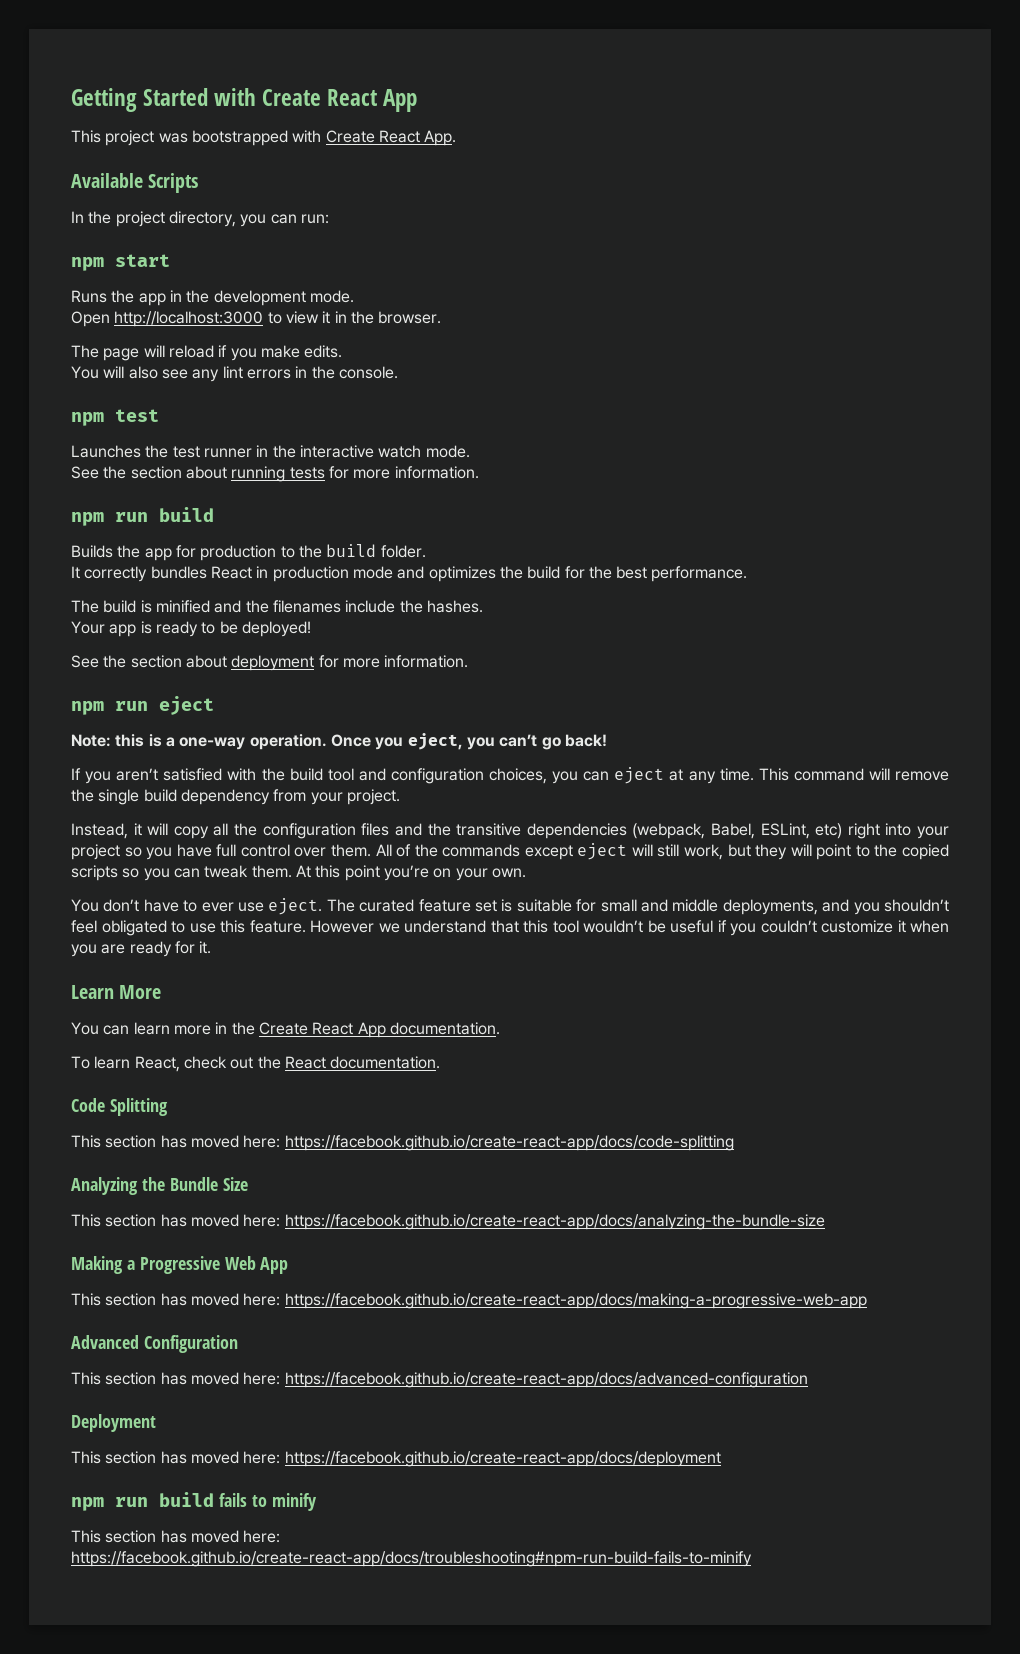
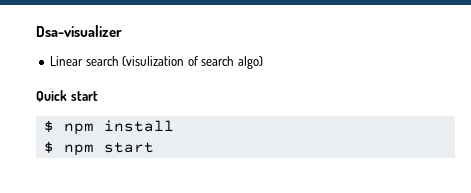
- Getting Started with Create React App
- This project was bootstrapped with Create React App.
- Available Scripts
- In the project directory, you can run:
- npm start
- Runs the app in the development mode.
- Open http://localhost:3000 to view it in the browser.
- The page will reload if you make edits.
- You will also see any lint errors in the console.
- npm test
- Launches the test runner in the interactive watch mode.
- See the section about running tests for more information.
- npm run build
- Builds the app for production to the build folder.
- It correctly bundles React in production mode and optimizes the build for the best performance.
- The build is minified and the filenames include the hashes.
- Your app is ready to be deployed!
- See the section about deployment for more information.
- npm run eject
- Note: this is a one-way operation. Once you eject, you can’t go back!
- If you aren’t satisfied with the build tool and configuration choices, you can eject at any time. This command will remove the single build dependency from your project.
- Instead, it will copy all the configuration files and the transitive dependencies (webpack, Babel, ESLint, etc) right into your project so you have full control over them. All of the commands except eject will still work, but they will point to the copied scripts so you can tweak them. At this point you’re on your own.
- You don’t have to ever use eject. The curated feature set is suitable for small and middle deployments, and you shouldn’t feel obligated to use this feature. However we understand that this tool wouldn’t be useful if you couldn’t customize it when you are ready for it.
- Learn More
- You can learn more in the Create React App documentation.
- To learn React, check out the React documentation.
- Code Splitting
- This section has moved here: https://facebook.github.io/create-react-app/docs/code-splitting
- Analyzing the Bundle Size
- This section has moved here: https://facebook.github.io/create-react-app/docs/analyzing-the-bundle-size
- Making a Progressive Web App
- This section has moved here: https://facebook.github.io/create-react-app/docs/making-a-progressive-web-app
- Advanced Configuration
- This section has moved here: https://facebook.github.io/create-react-app/docs/advanced-configuration
- Deployment
- This section has moved here: https://facebook.github.io/create-react-app/docs/deployment
- npm run build fails to minify
- This section has moved here: https://facebook.github.io/create-react-app/docs/troubleshooting#npm-run-build-fails-to-minify
+ Dsa-visualizer
+ Linear search (visulization of search algo)
+ Quick start
+ $ npm install
+ $ npm start

